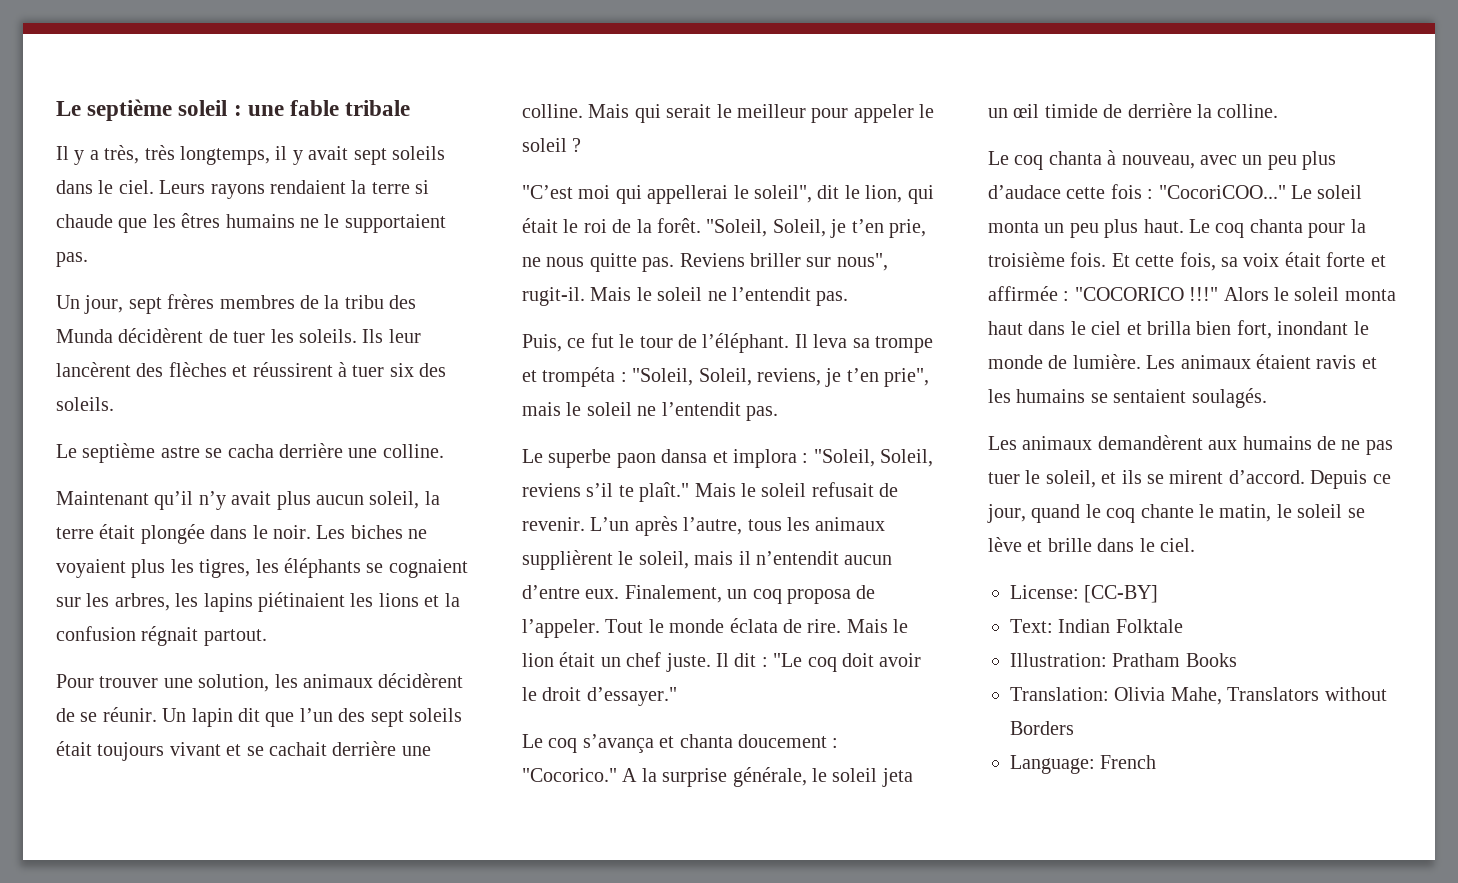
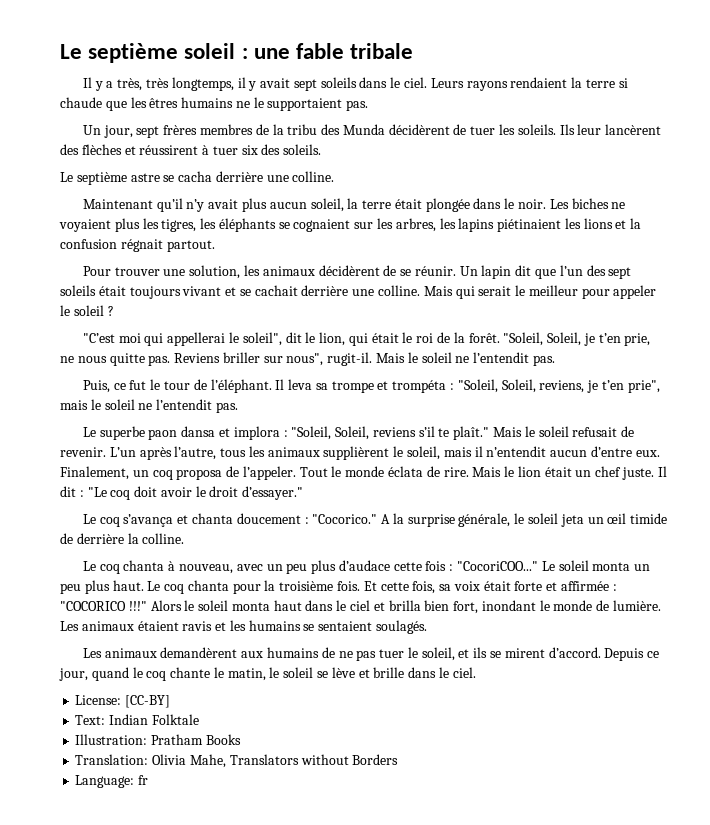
- Language: French
+ Language: fr

